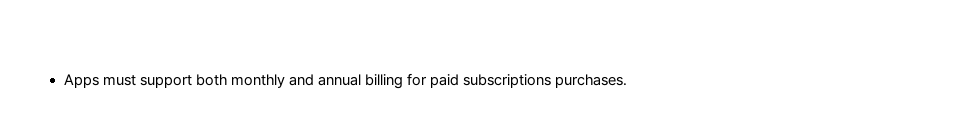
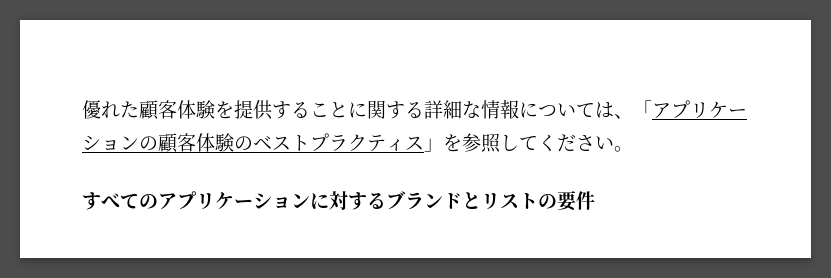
- Apps must support both monthly and annual billing for paid subscriptions purchases.
+ 優れた顧客体験を提供することに関する詳細な情報については、「アプリケーションの顧客体験のベストプラクティス」を参照してください。
+ すべてのアプリケーションに対するブランドとリストの要件

